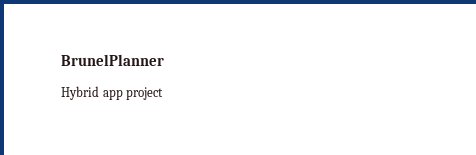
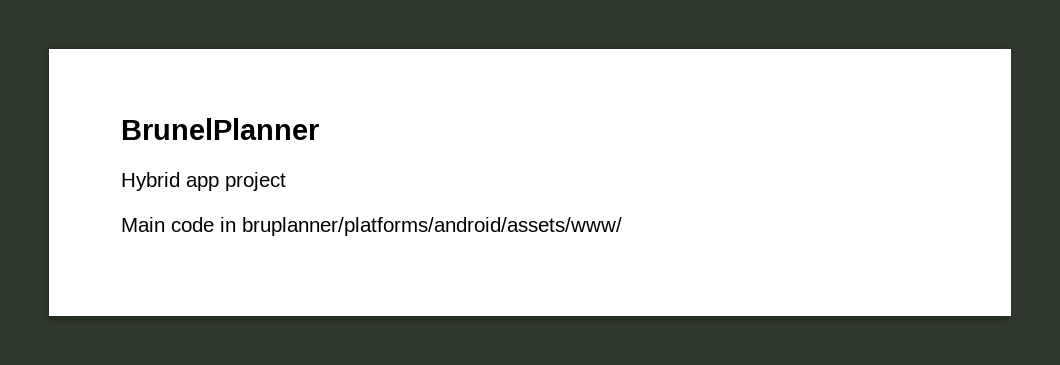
+ Main code in bruplanner/platforms/android/assets/www/

